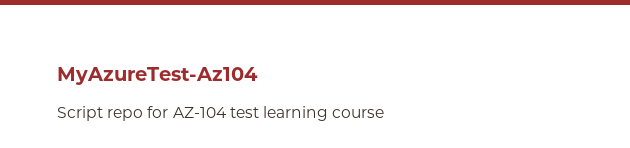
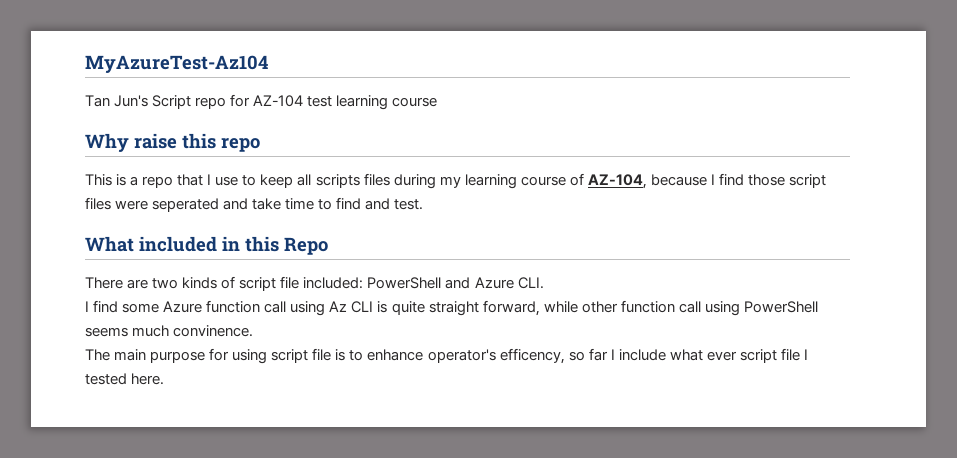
- Script repo for AZ-104 test learning course
+ Tan Jun's Script repo for AZ-104 test learning course
+ Why raise this repo
+ This is a repo that I use to keep all scripts files during my learning course of AZ-104, because I find those script files were seperated and take time to find and test.
+ What included in this Repo
+ There are two kinds of script file included: PowerShell and Azure CLI.
+ I find some Azure function call using Az CLI is quite straight forward, while other function call using PowerShell seems much convinence.
+ The main purpose for using script file is to enhance operator's efficency, so far I include what ever script file I tested here.

